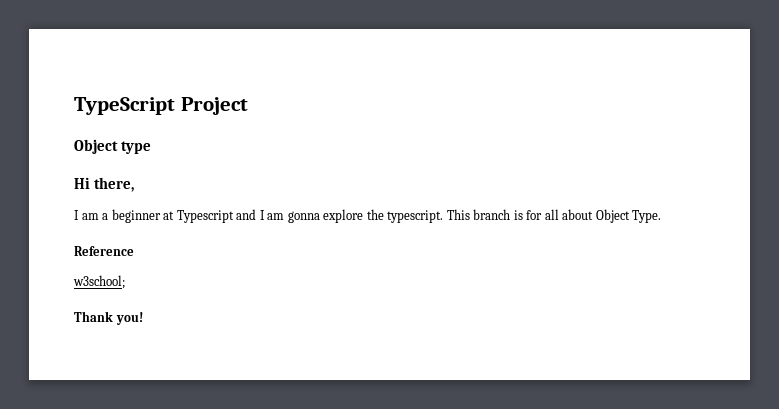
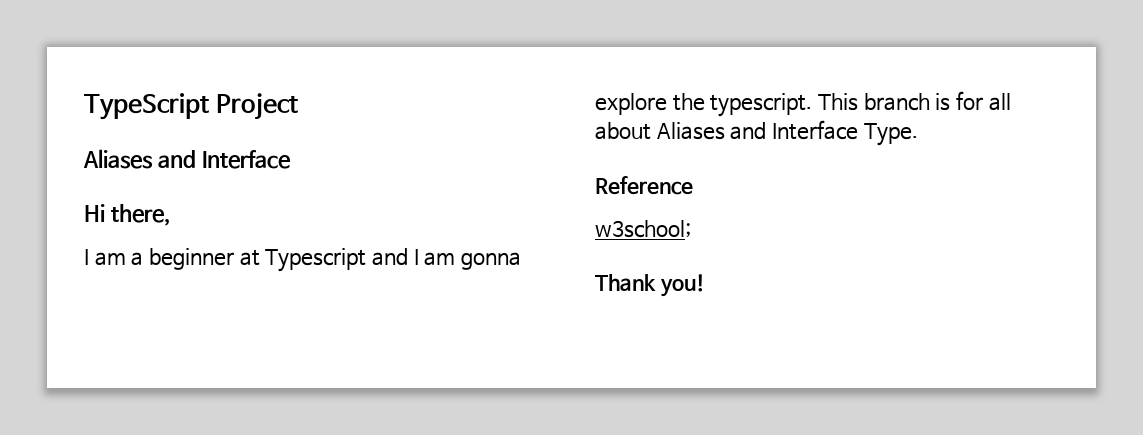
  TypeScript Project
- Object type
+ Aliases and Interface
- This branch is for all about Object Type.
+ This branch is for all about Aliases and Interface Type.

